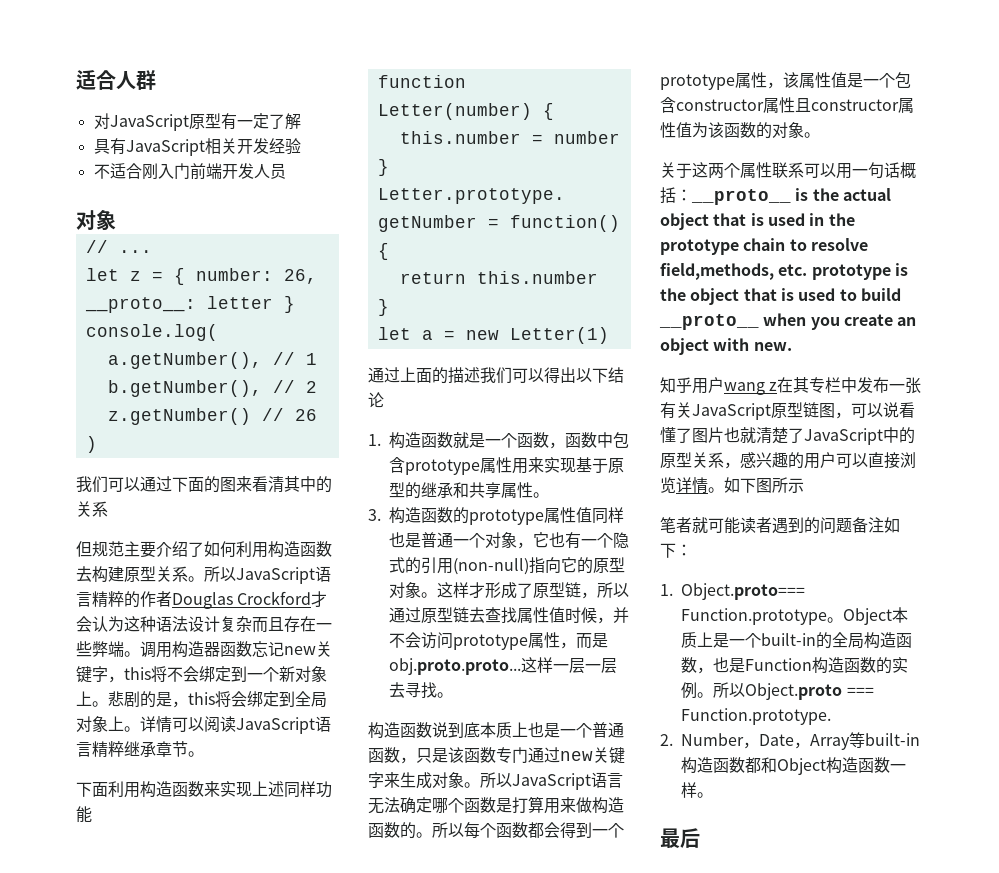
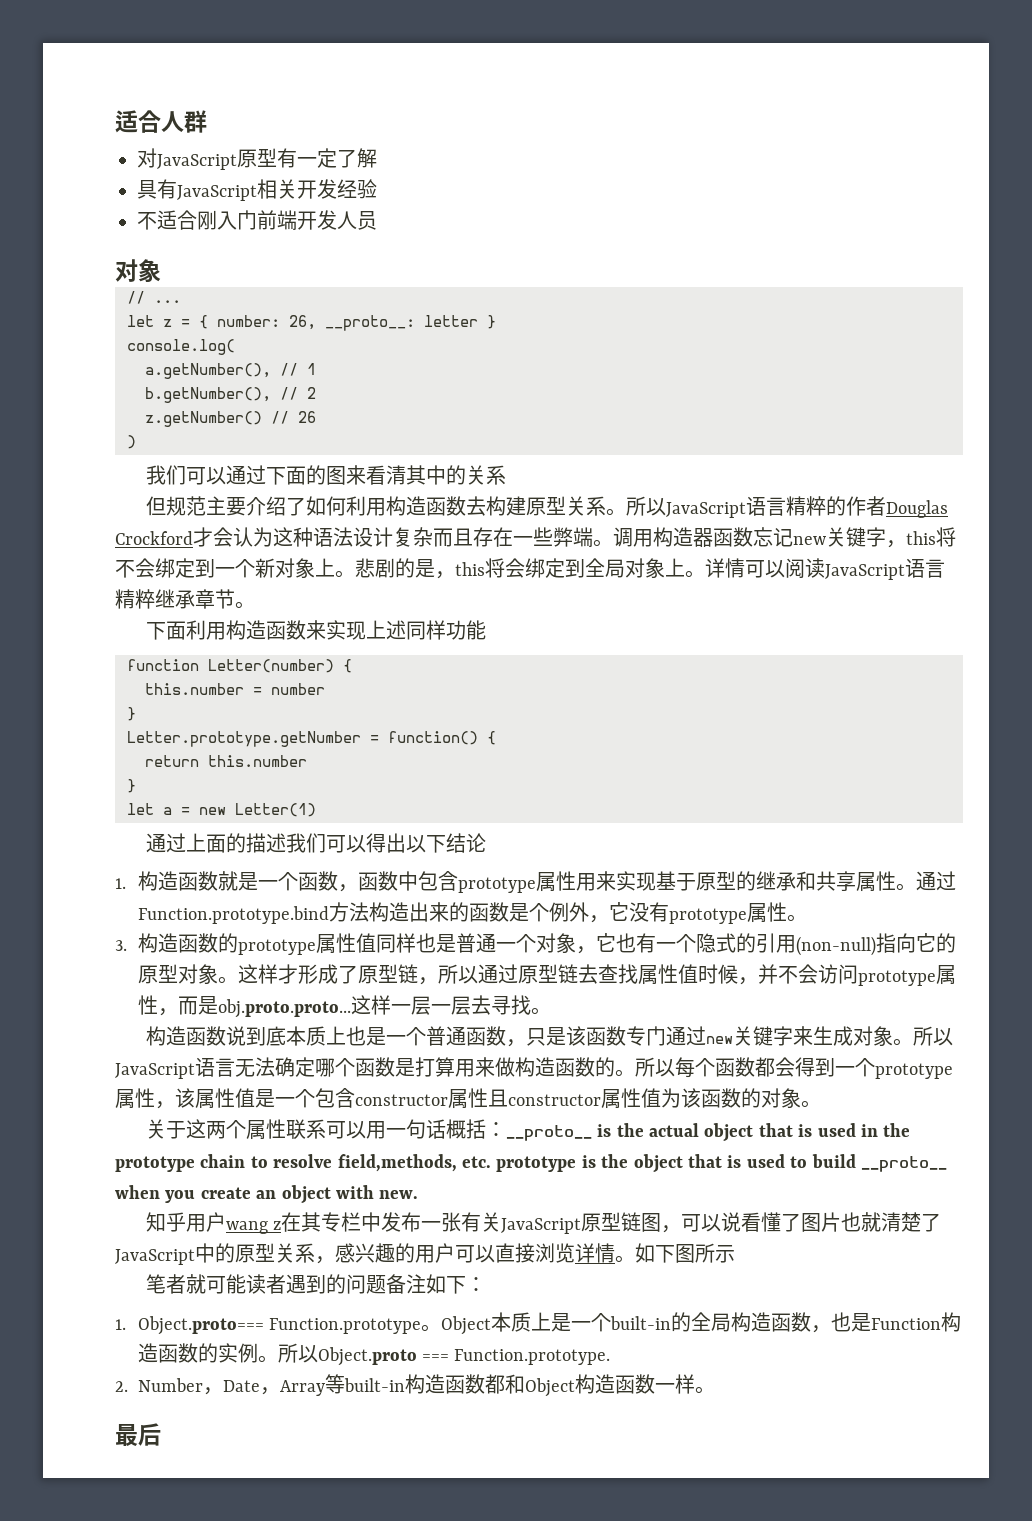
+ 通过Function.prototype.bind方法构造出来的函数是个例外，它没有prototype属性。

